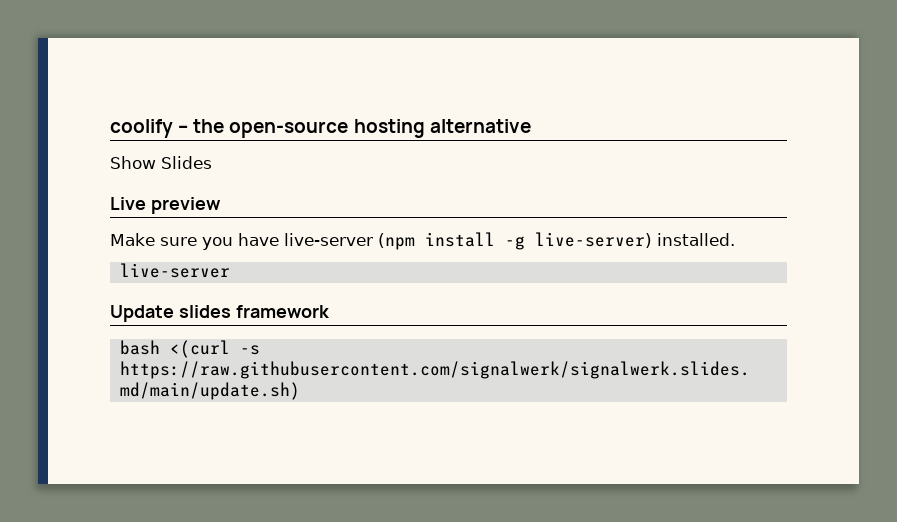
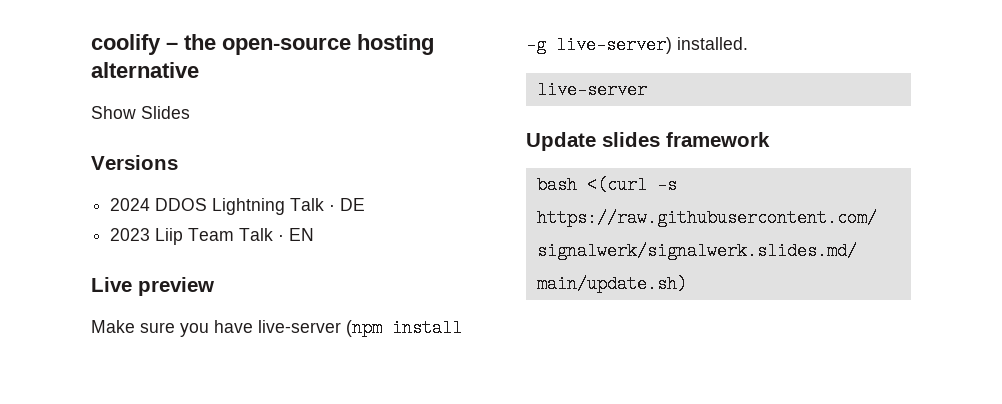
+ Versions
+ 2024 DDOS Lightning Talk · DE
+ 2023 Liip Team Talk · EN

